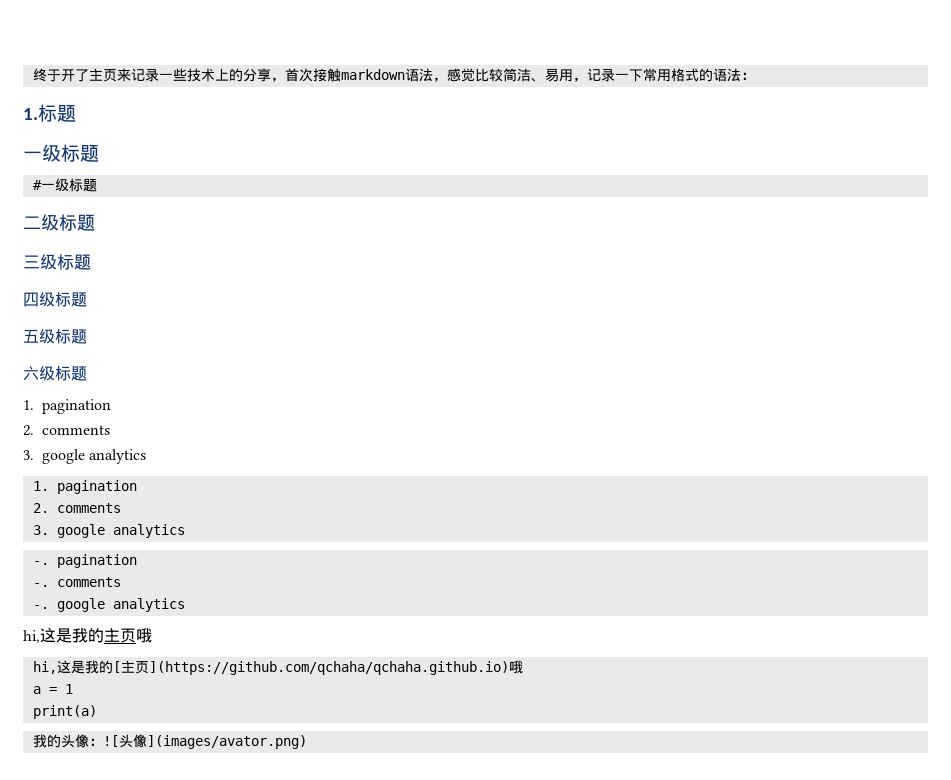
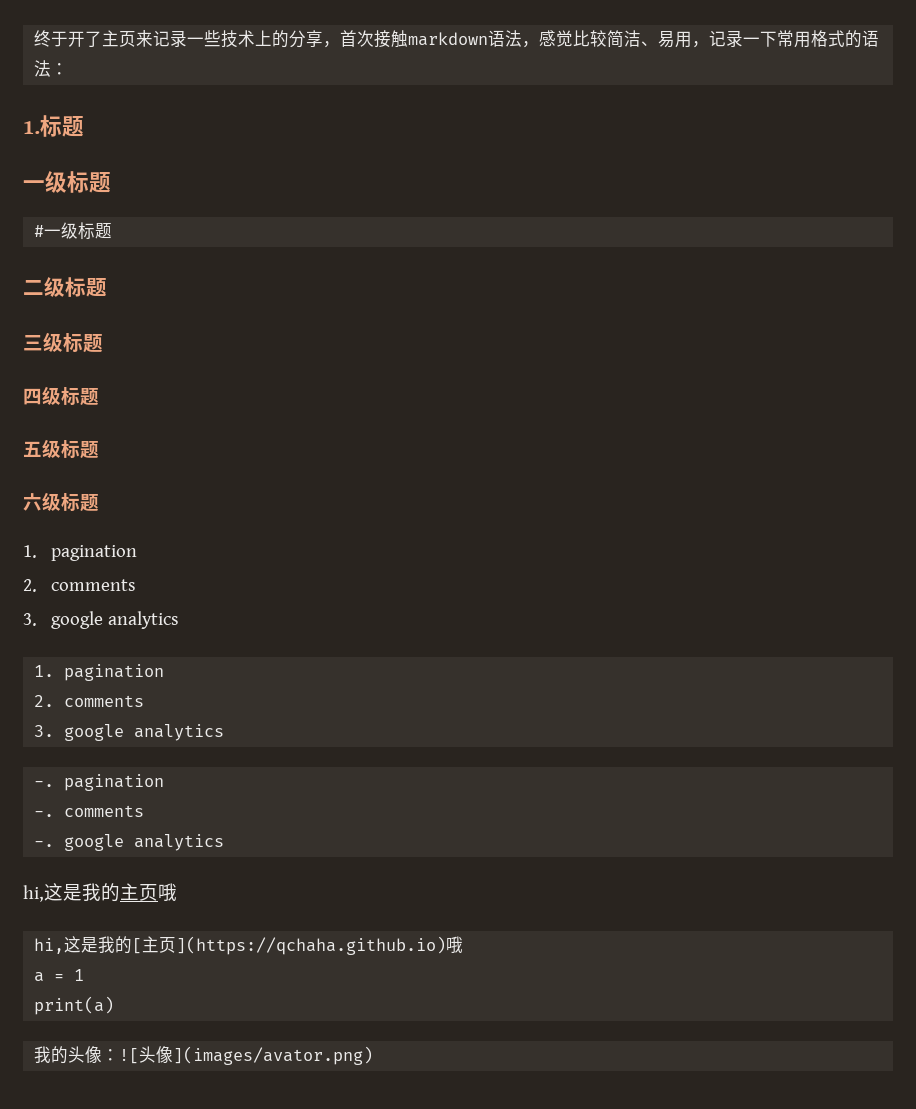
- hi,这是我的[主页](https://github.com/qchaha/qchaha.github.io)哦
+ hi,这是我的[主页](https://qchaha.github.io)哦

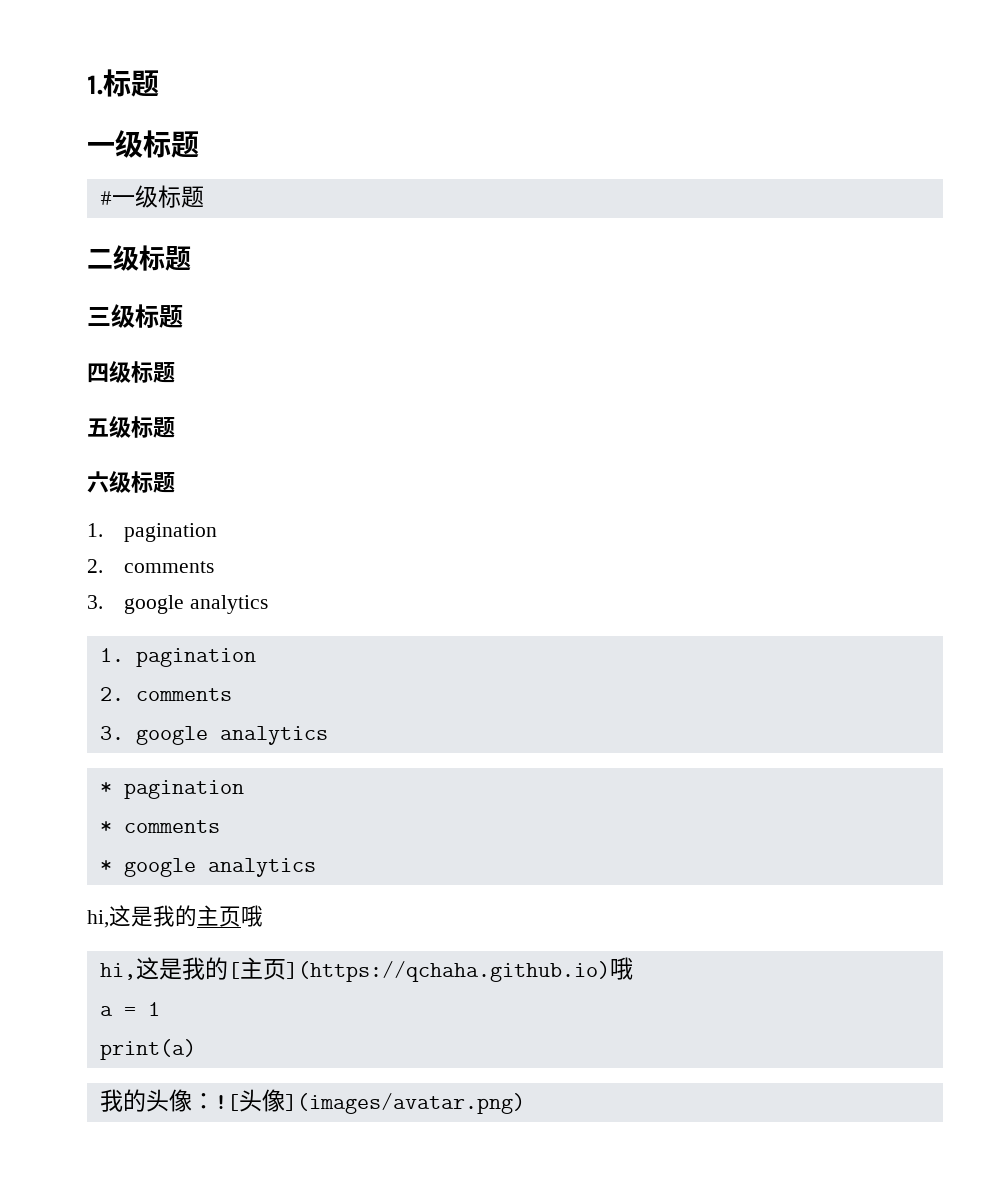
- 终于开了主页来记录一些技术上的分享，首次接触markdown语法，感觉比较简洁、易用，记录一下常用格式的语法：
- -. pagination
- -. comments
- -. google analytics
+ * pagination
+ * comments
+ * google analytics
- 我的头像：![头像](images/avator.png)
+ 我的头像：![头像](images/avatar.png)

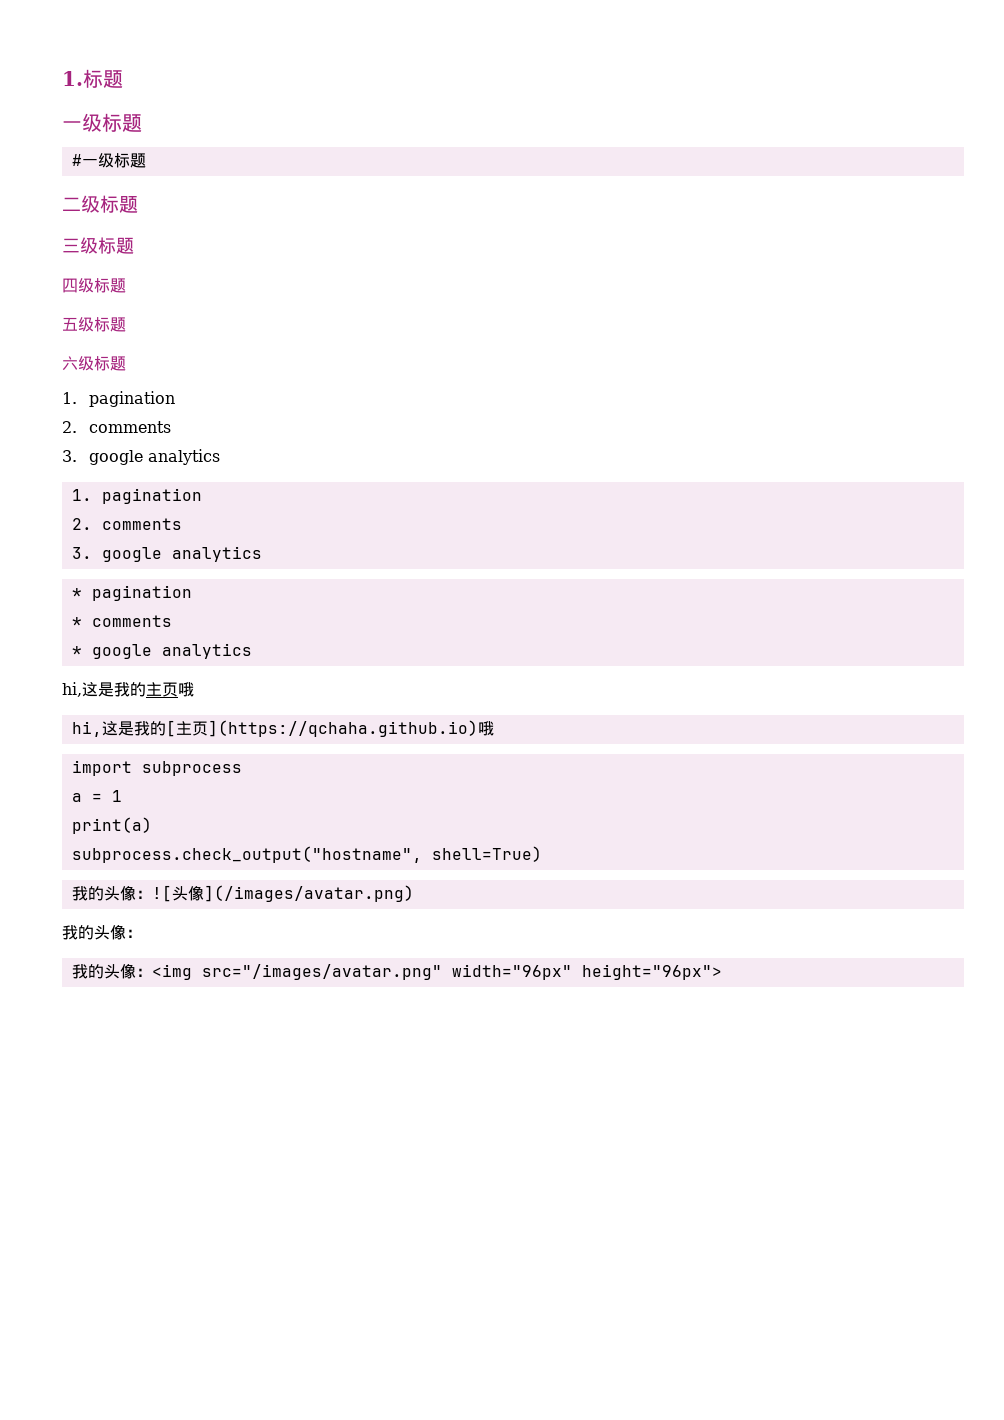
+ import subprocess
+ subprocess.check_output("hostname", shell=True)
- 我的头像：![头像](images/avatar.png)
+ 我的头像：![头像](/images/avatar.png)
+ 我的头像：
+ 我的头像：<img src="/images/avatar.png" width="96px" height="96px">

